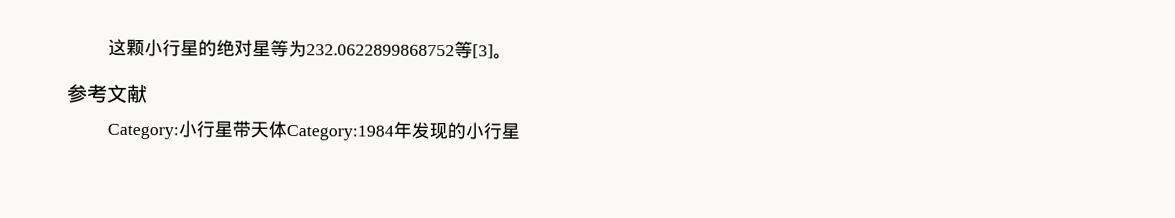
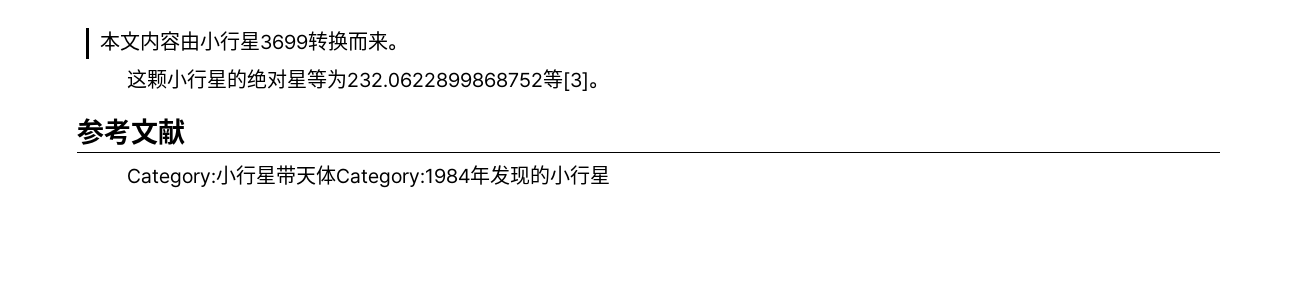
+ 本文内容由小行星3699转换而来。

